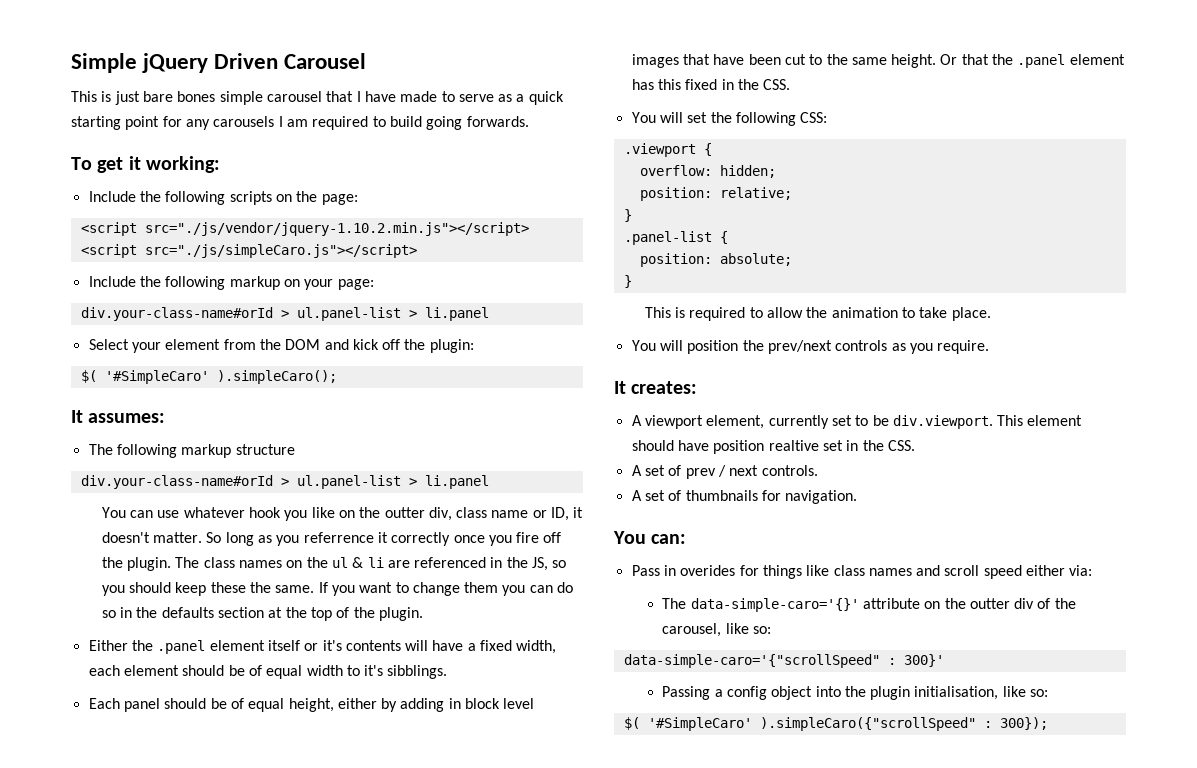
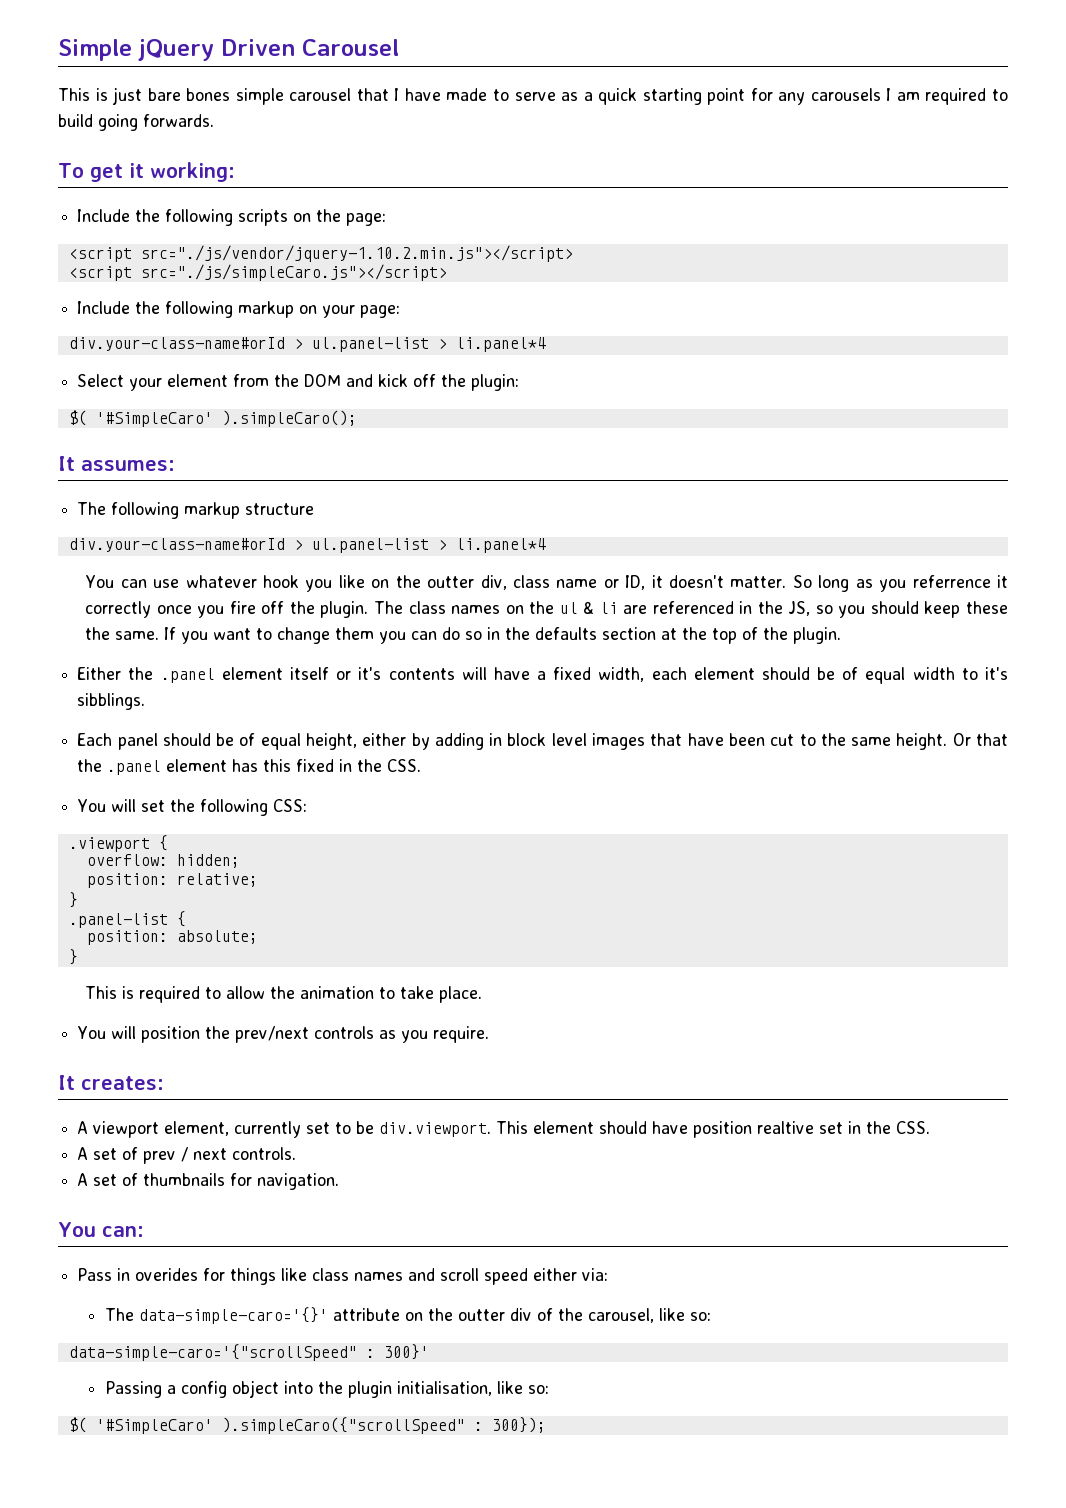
  Include the following markup on your page:
- div.your-class-name#orId > ul.panel-list > li.panel
+ div.your-class-name#orId > ul.panel-list > li.panel*4
  The following markup structure
- div.your-class-name#orId > ul.panel-list > li.panel
+ div.your-class-name#orId > ul.panel-list > li.panel*4

